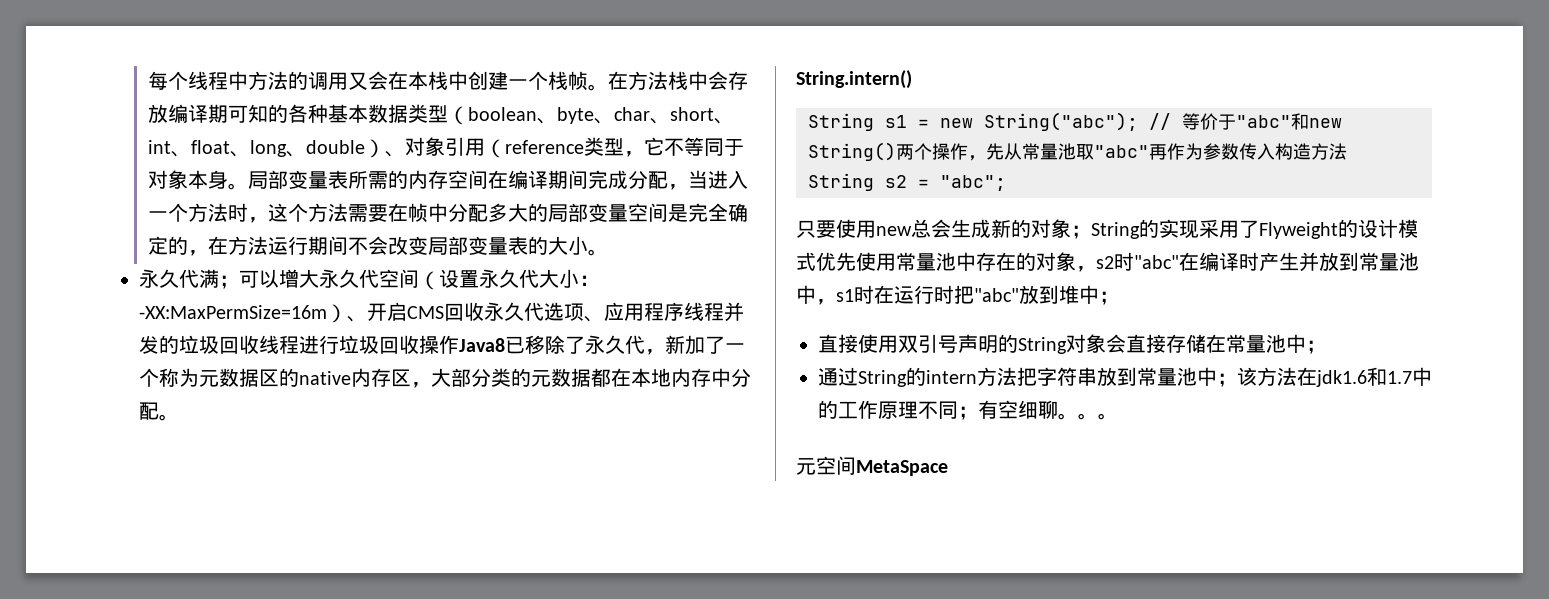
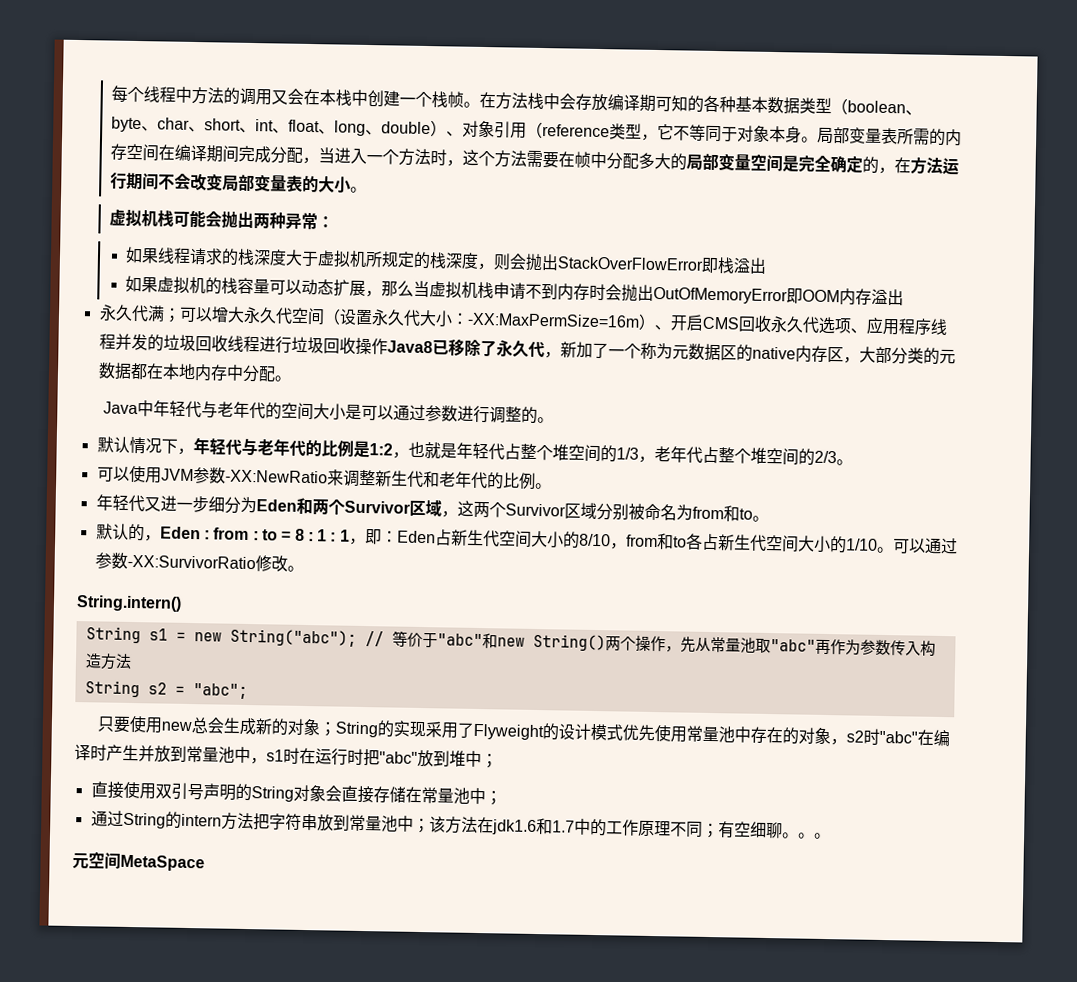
+ 虚拟机栈可能会抛出两种异常：
+ 如果线程请求的栈深度大于虚拟机所规定的栈深度，则会抛出StackOverFlowError即栈溢出
+ 如果虚拟机的栈容量可以动态扩展，那么当虚拟机栈申请不到内存时会抛出OutOfMemoryError即OOM内存溢出
+ Java中年轻代与老年代的空间大小是可以通过参数进行调整的。
+ 默认情况下，年轻代与老年代的比例是1:2，也就是年轻代占整个堆空间的1/3，老年代占整个堆空间的2/3。
+ 可以使用JVM参数-XX:NewRatio来调整新生代和老年代的比例。
+ 年轻代又进一步细分为Eden和两个Survivor区域，这两个Survivor区域分别被命名为from和to。
+ 默认的，Eden : from : to = 8 : 1 : 1，即：Eden占新生代空间大小的8/10，from和to各占新生代空间大小的1/10。可以通过参数-XX:SurvivorRatio修改。

